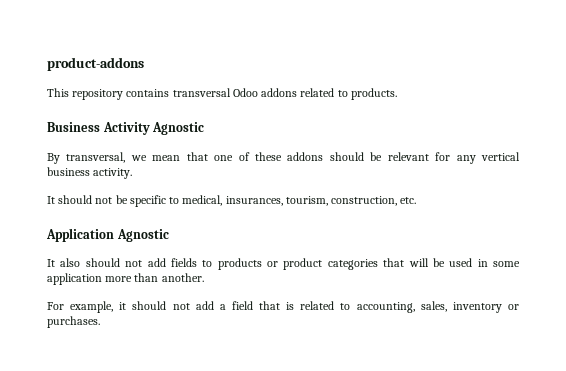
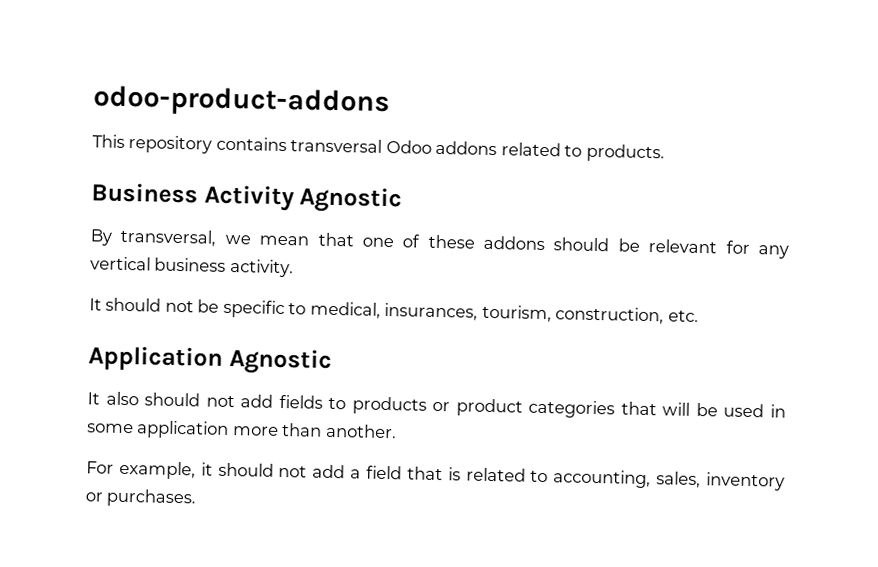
- product-addons
+ odoo-product-addons

